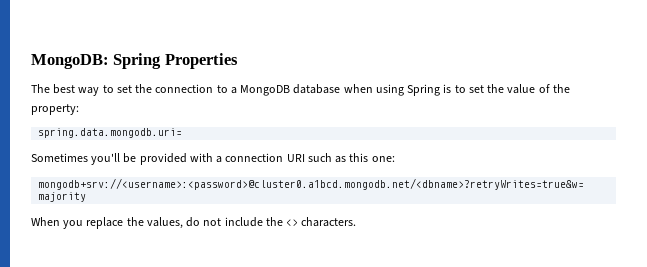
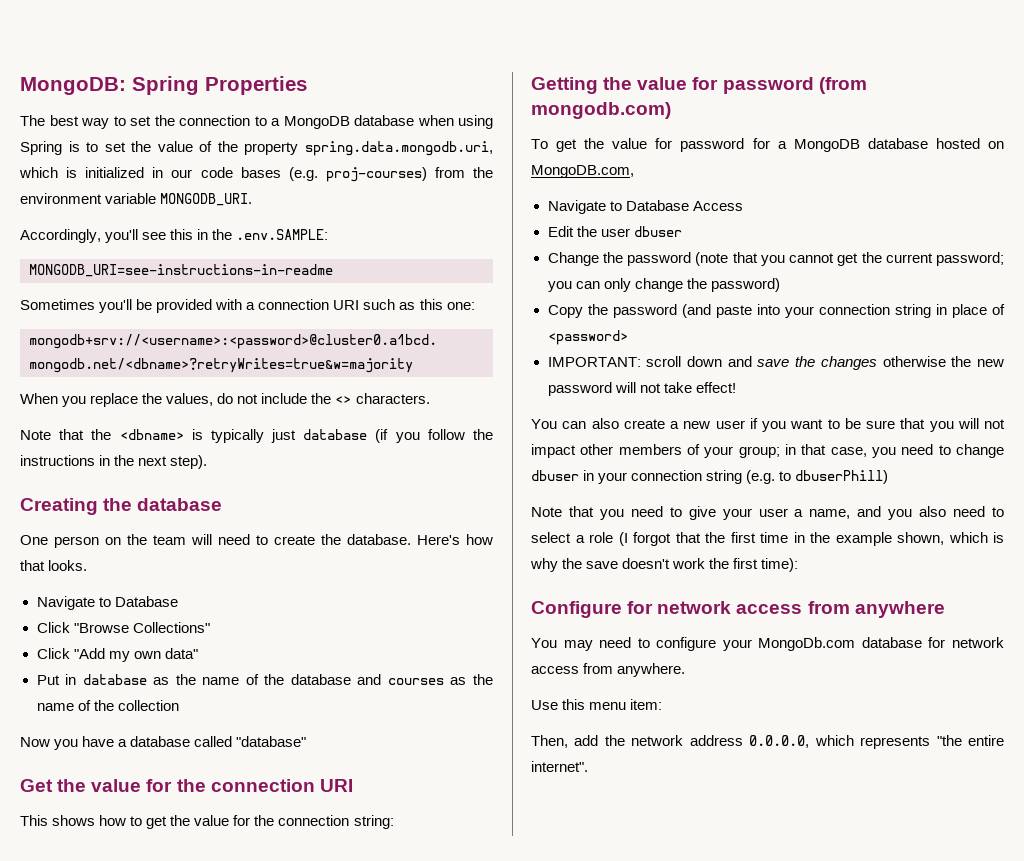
- The best way to set the connection to a MongoDB database when using Spring is to set the value of the property:
- spring.data.mongodb.uri=
+ The best way to set the connection to a MongoDB database when using Spring is to set the value of the property spring.data.mongodb.uri, which is initialized in our code bases (e.g. proj-courses) from the environment variable MONGODB_URI.
+ Accordingly, you'll see this in the .env.SAMPLE:
+ MONGODB_URI=see-instructions-in-readme
+ Note that the <dbname> is typically just database (if you follow the instructions in the next step).
+ Creating the database
+ One person on the team will need to create the database. Here's how that looks.
+ Navigate to Database
+ Click "Browse Collections"
+ Click "Add my own data"
+ Put in database as the name of the database and courses as the name of the collection
+ Now you have a database called "database"
+ Get the value for the connection URI
+ This shows how to get the value for the connection string:
+ Getting the value for password (from mongodb.com)
+ To get the value for password for a MongoDB database hosted on MongoDB.com,
+ Navigate to Database Access
+ Edit the user dbuser
+ Change the password (note that you cannot get the current password; you can only change the password)
+ Copy the password (and paste into your connection string in place of <password>
+ IMPORTANT: scroll down and save the changes otherwise the new password will not take effect!
+ You can also create a new user if you want to be sure that you will not impact other members of your group; in that case, you need to change dbuser in your connection string (e.g. to dbuserPhill)
+ Note that you need to give your user a name, and you also need to select a role (I forgot that the first time in the example shown, which is why the save doesn't work the first time):
+ Configure for network access from anywhere
+ You may need to configure your MongoDb.com database for network access from anywhere.
+ Use this menu item:
+ Then, add the network address 0.0.0.0, which represents "the entire internet".

